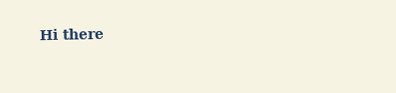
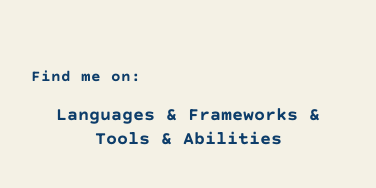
- Hi there
+ Find me on:
+ Languages & Frameworks & Tools & Abilities

